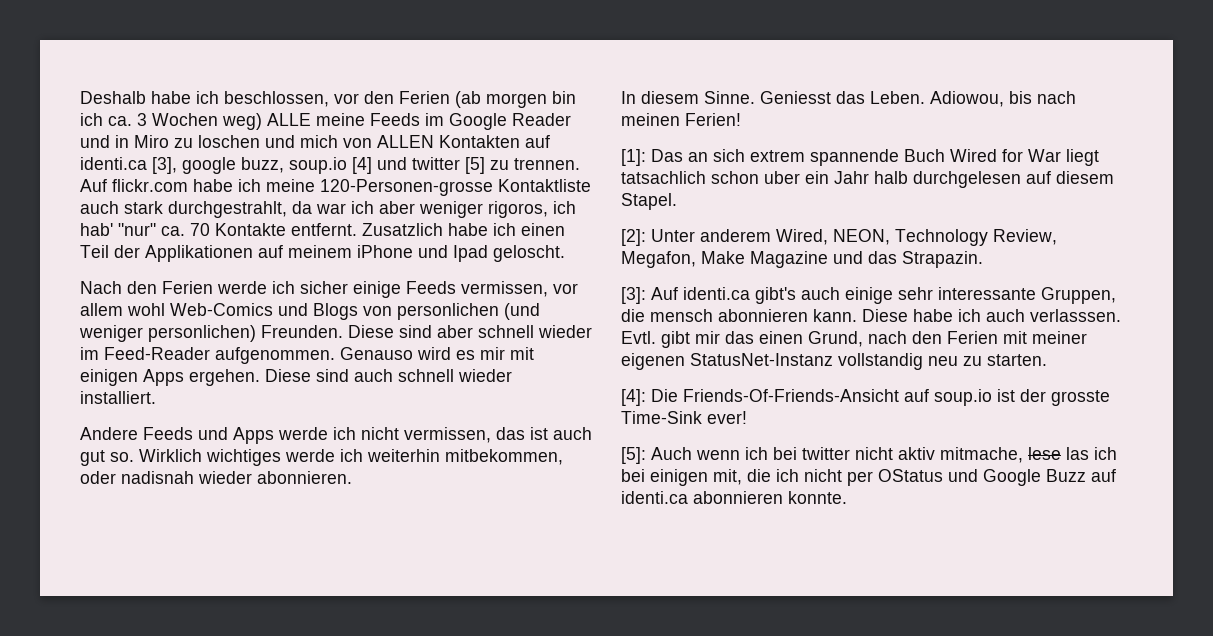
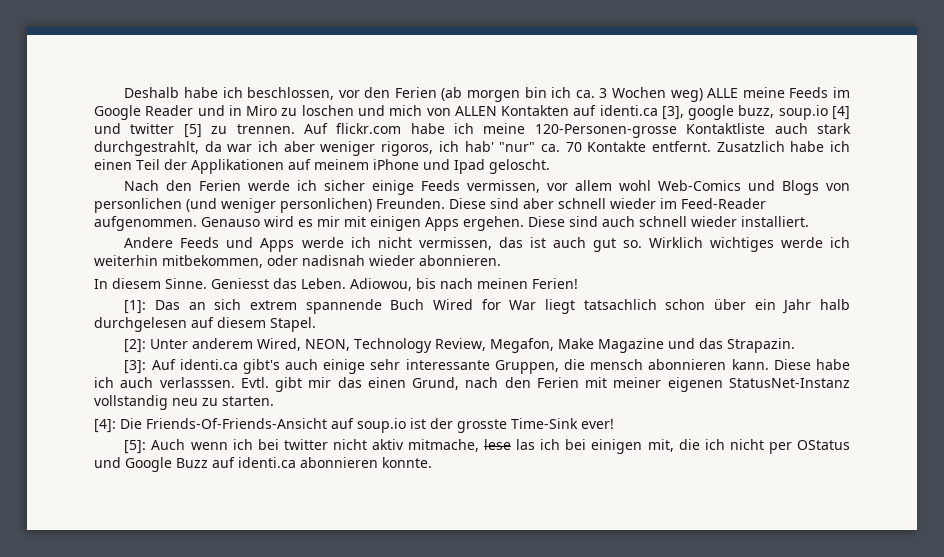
- [1]: Das an sich extrem spannende Buch Wired for War liegt tatsachlich schon uber ein Jahr halb durchgelesen auf diesem Stapel.
+ [1]: Das an sich extrem spannende Buch Wired for War liegt tatsachlich schon über ein Jahr halb durchgelesen auf diesem Stapel.

